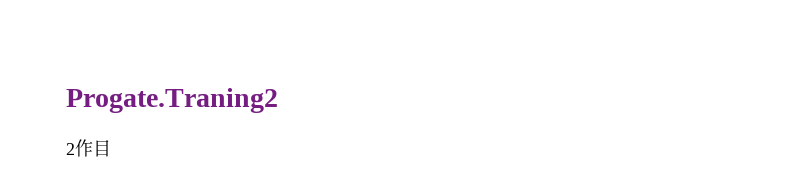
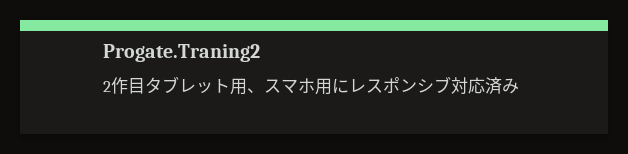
- 2作目
+ 2作目タブレット用、スマホ用にレスポンシブ対応済み

